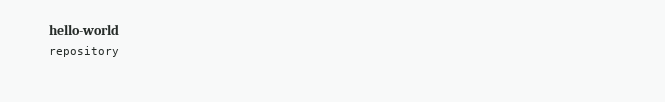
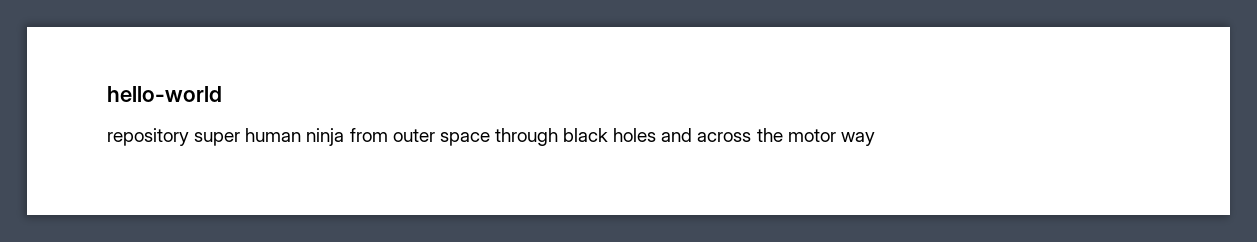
- repository
+ repository super human ninja from outer space through black holes and across the motor way

